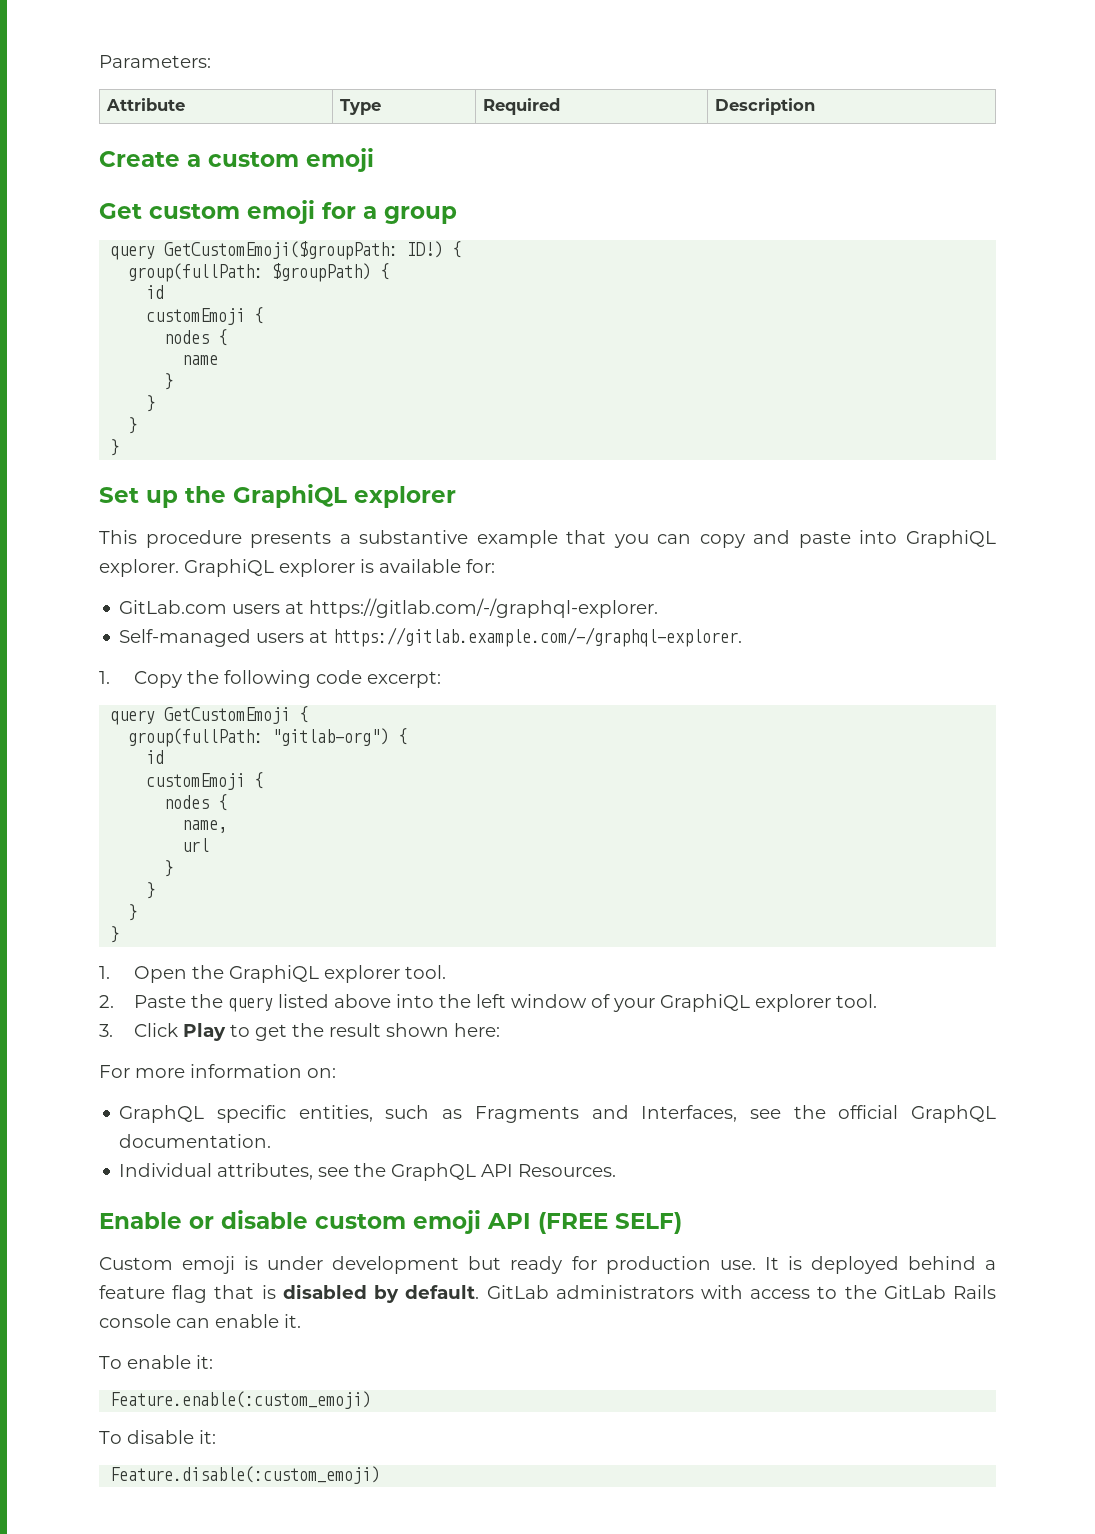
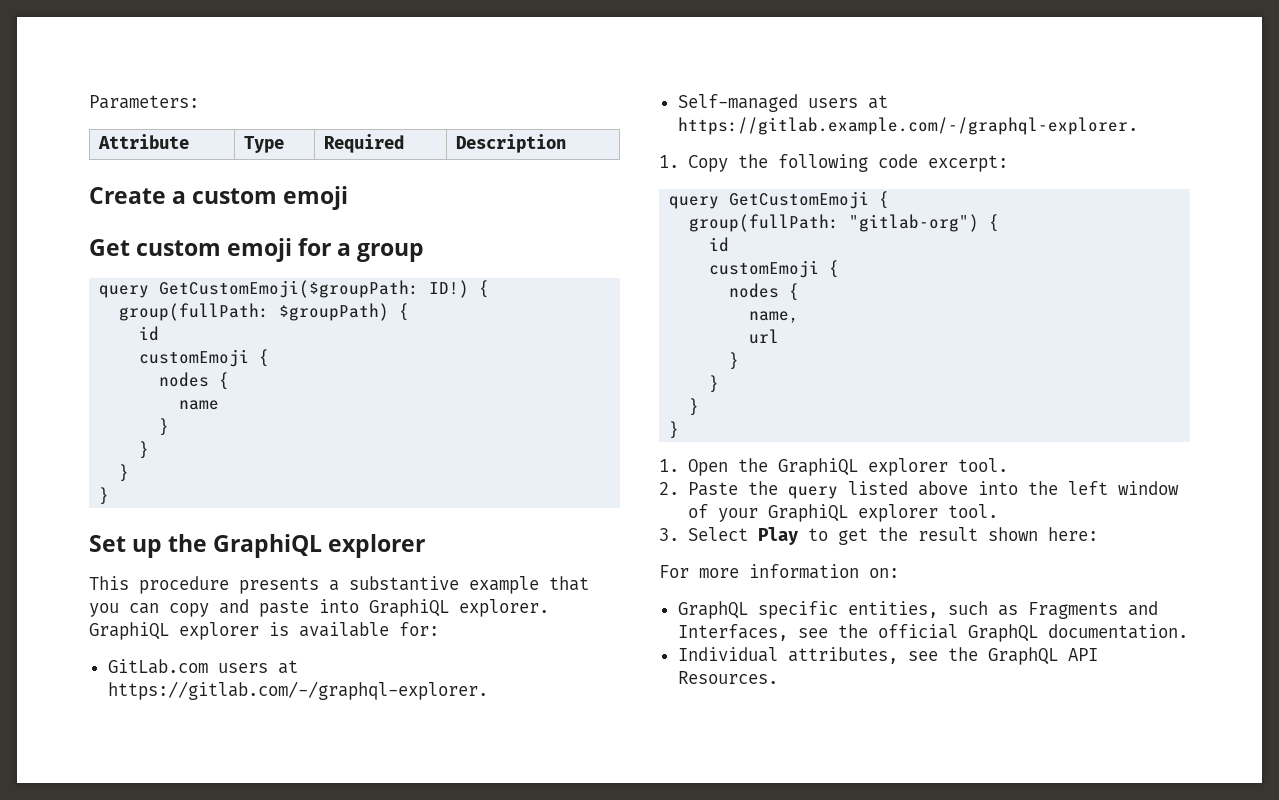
- 3. Click Play to get the result shown here:
+ 3. Select Play to get the result shown here:
- Enable or disable custom emoji API (FREE SELF)
- Custom emoji is under development but ready for production use. It is deployed behind a feature flag that is disabled by default. GitLab administrators with access to the GitLab Rails console can enable it.
- To enable it:
- Feature.enable(:custom_emoji)
- To disable it:
- Feature.disable(:custom_emoji)

